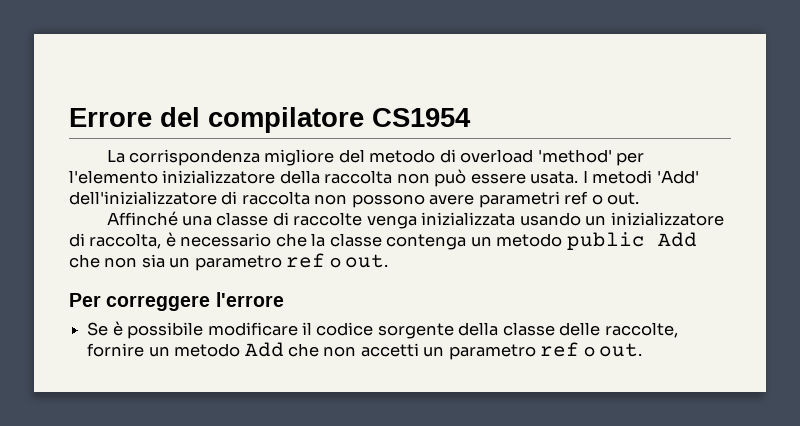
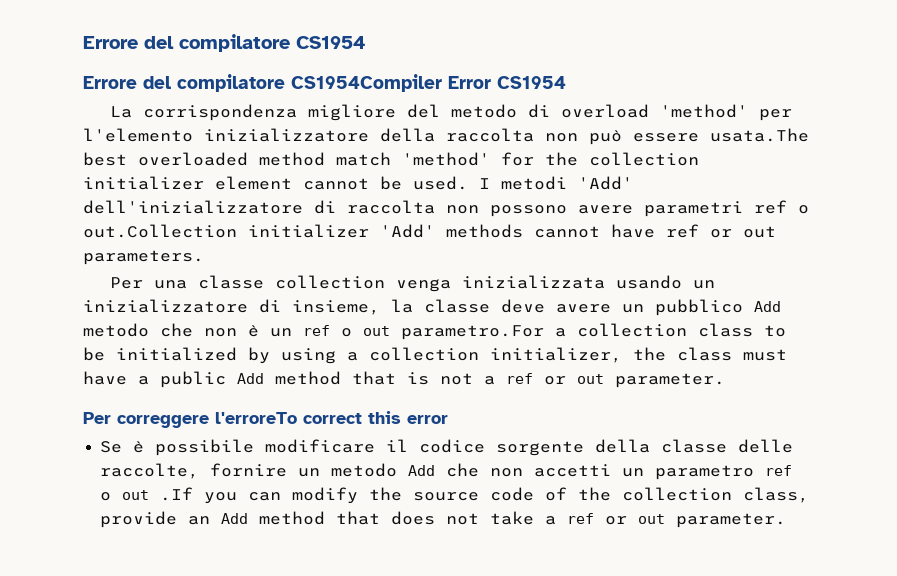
+ Errore del compilatore CS1954Compiler Error CS1954
- La corrispondenza migliore del metodo di overload 'method' per l'elemento inizializzatore della raccolta non può essere usata.
+ La corrispondenza migliore del metodo di overload 'method' per l'elemento inizializzatore della raccolta non può essere usata.The best overloaded method match 'method' for the collection initializer element cannot be used.
- I metodi 'Add' dell'inizializzatore di raccolta non possono avere parametri ref o out.
- Affinché una classe di raccolte venga inizializzata usando un inizializzatore di raccolta, è necessario che la classe contenga un metodo public Add che non sia un parametro ref o out.
- Per correggere l'errore
+ I metodi 'Add' dell'inizializzatore di raccolta non possono avere parametri ref o out.Collection initializer 'Add' methods cannot have ref or out parameters.
+ Per una classe collection venga inizializzata usando un inizializzatore di insieme, la classe deve avere un pubblico Add metodo che non è un ref o out parametro.For a collection class to be initialized by using a collection initializer, the class must have a public Add method that is not a ref or out parameter.
+ Per correggere l'erroreTo correct this error
- Se è possibile modificare il codice sorgente della classe delle raccolte, fornire un metodo Add che non accetti un parametro ref o out.
+ Se è possibile modificare il codice sorgente della classe delle raccolte, fornire un metodo Add che non accetti un parametro ref o out .If you can modify the source code of the collection class, provide an Add method that does not take a ref or out parameter.

